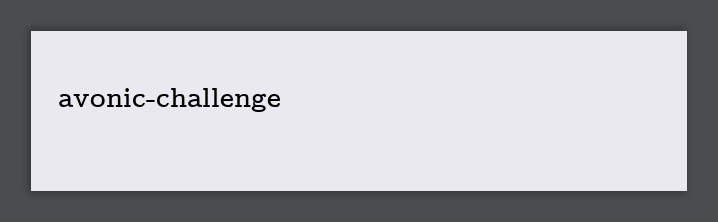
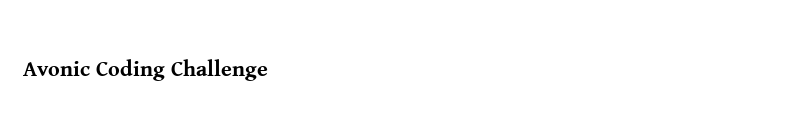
- avonic-challenge
+ Avonic Coding Challenge

